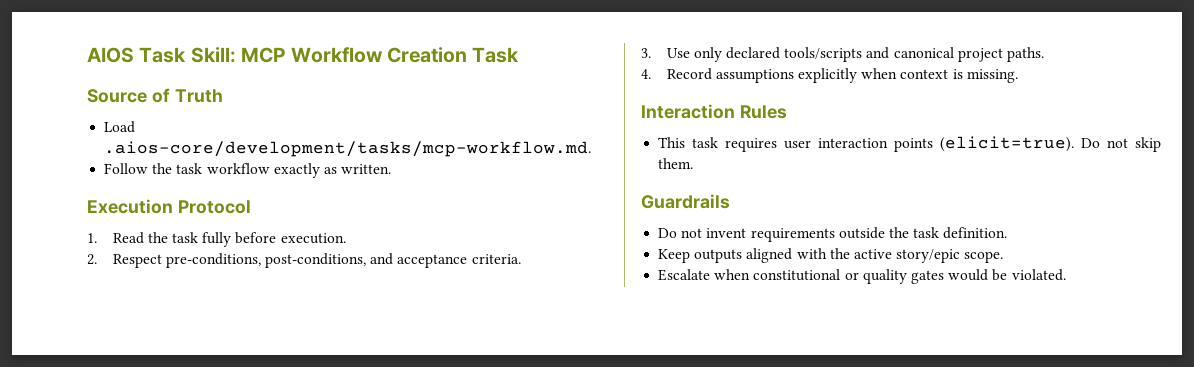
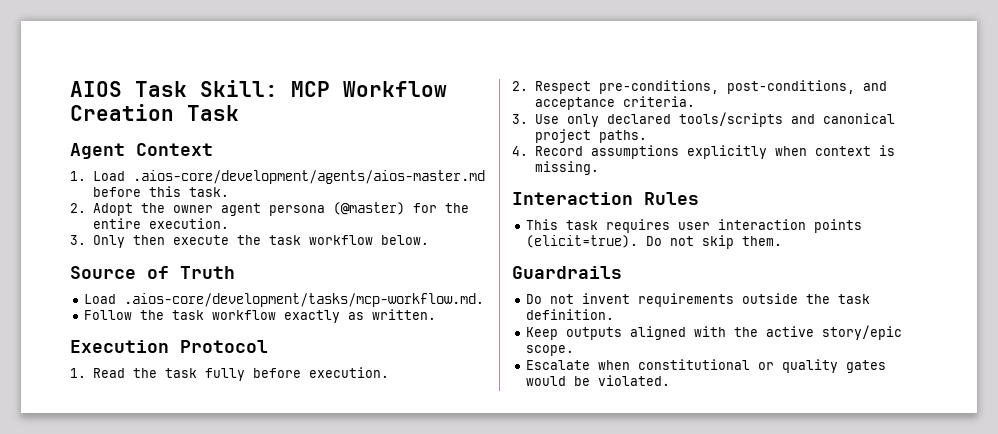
+ Agent Context
+ 1. Load .aios-core/development/agents/aios-master.md before this task.
+ 2. Adopt the owner agent persona (@master) for the entire execution.
+ 3. Only then execute the task workflow below.

